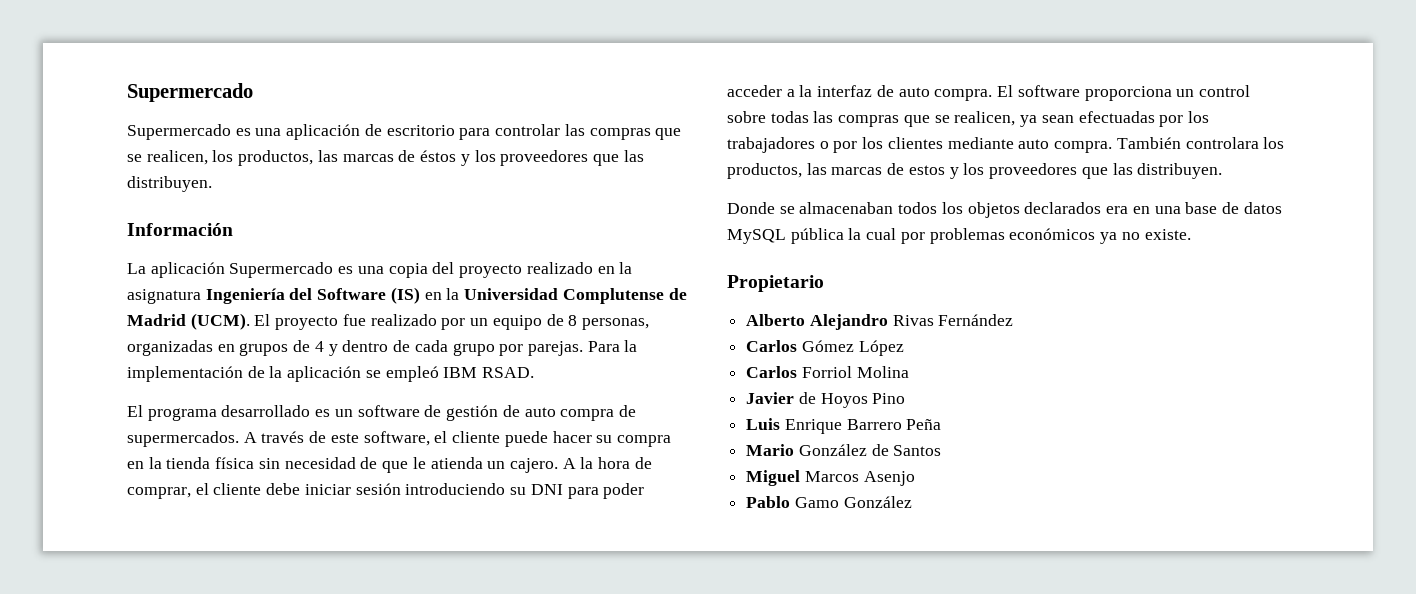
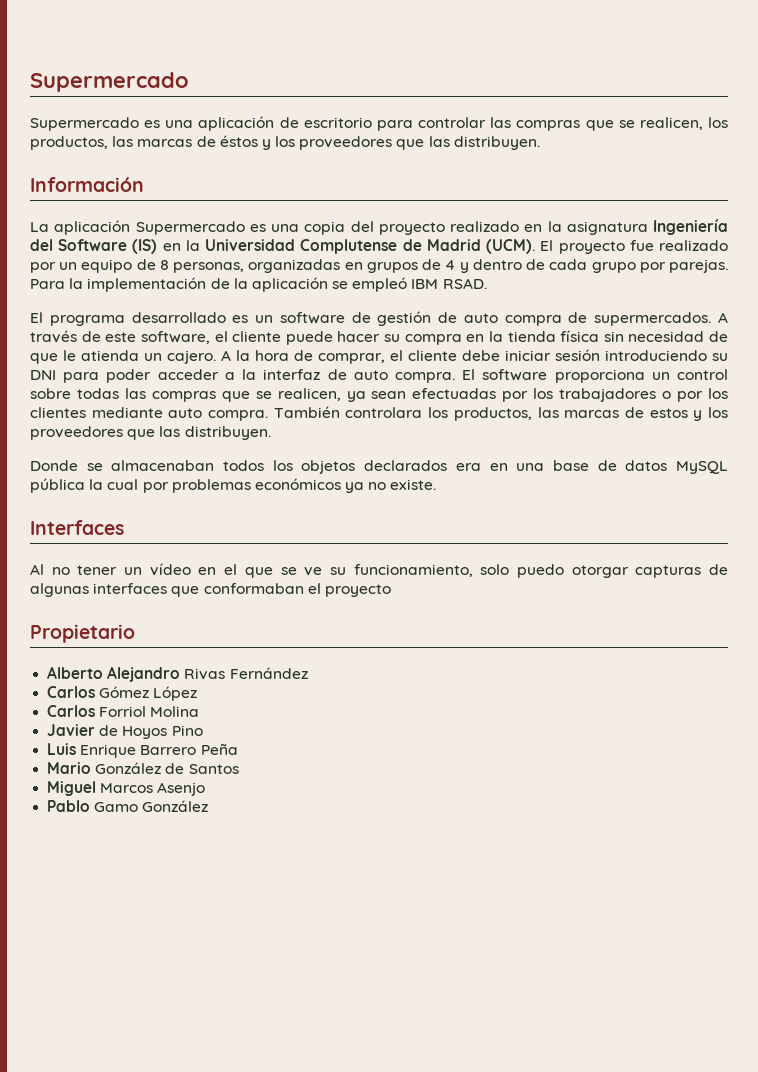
+ Interfaces
+ Al no tener un vídeo en el que se ve su funcionamiento, solo puedo otorgar capturas de algunas interfaces que conformaban el proyecto

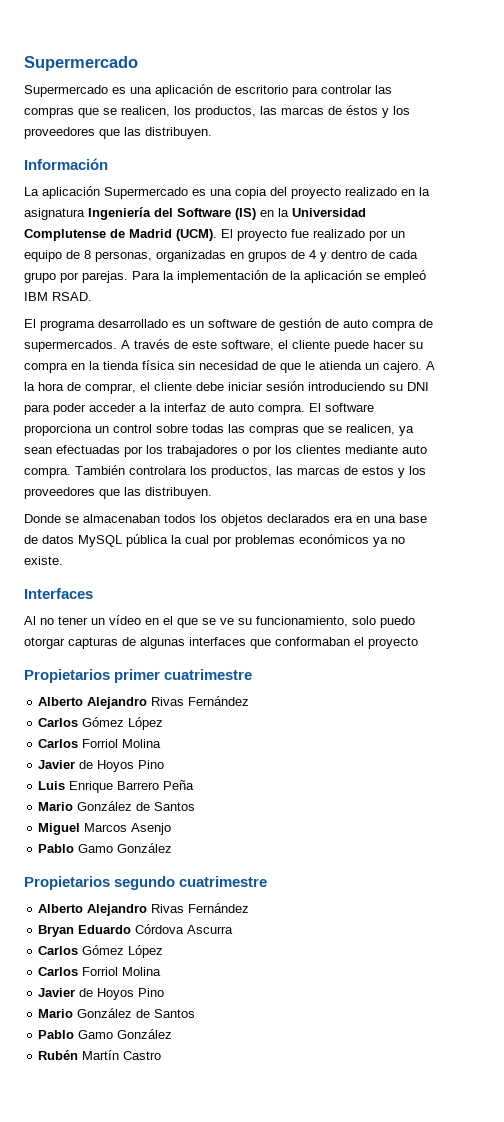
- Propietario
+ Propietarios primer cuatrimestre
+ Propietarios segundo cuatrimestre
+ Alberto Alejandro Rivas Fernández
+ Bryan Eduardo Córdova Ascurra
+ Carlos Gómez López
+ Carlos Forriol Molina
+ Javier de Hoyos Pino
+ Mario González de Santos
+ Pablo Gamo González
+ Rubén Martín Castro

